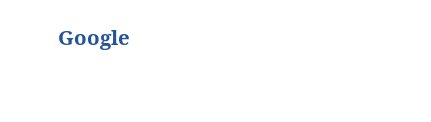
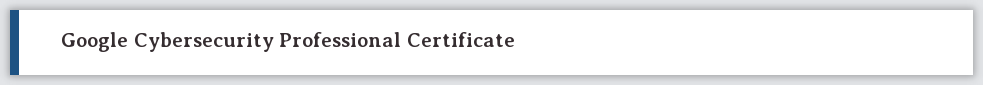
- Google
+ Google Cybersecurity Professional Certificate

